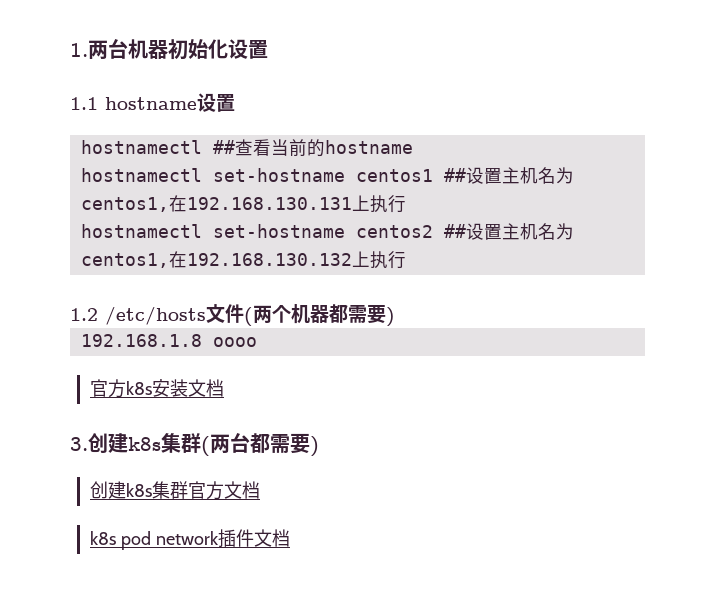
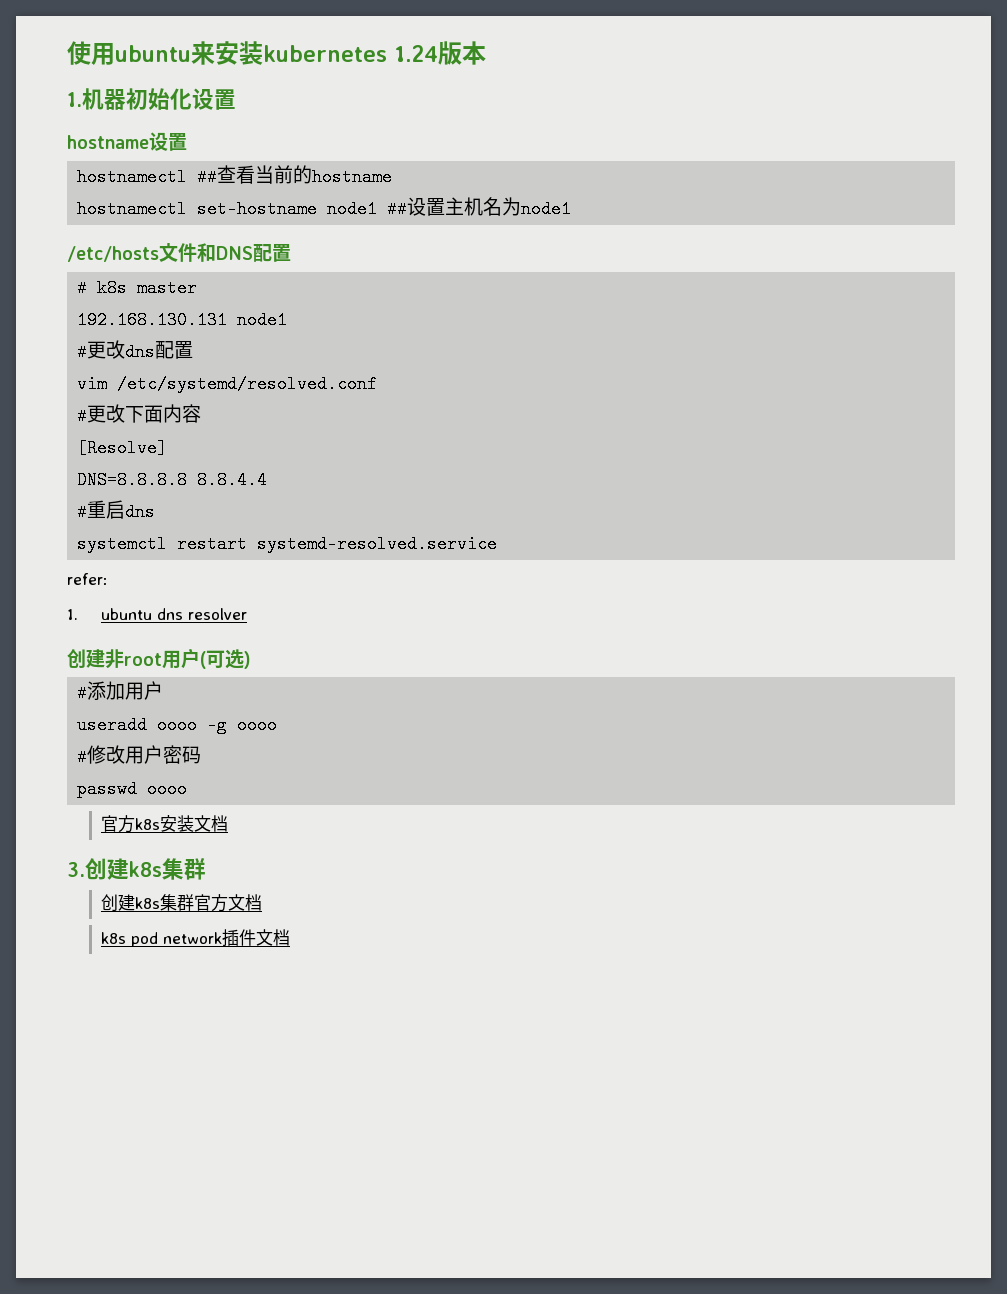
- 1.两台机器初始化设置
+ 使用ubuntu来安装kubernetes 1.24版本
+ 1.机器初始化设置
- 1.1 hostname设置
+ hostname设置
- hostnamectl set-hostname centos1 ##设置主机名为centos1,在192.168.130.131上执行
- hostnamectl set-hostname centos2 ##设置主机名为centos1,在192.168.130.132上执行
- 1.2 /etc/hosts文件(两个机器都需要)
- 192.168.1.8 oooo
+ hostnamectl set-hostname node1 ##设置主机名为node1
+ /etc/hosts文件和DNS配置
+ # k8s master
+ 192.168.130.131 node1
+ #更改dns配置
+ vim /etc/systemd/resolved.conf
+ #更改下面内容
+ [Resolve]
+ DNS=8.8.8.8 8.8.4.4
+ #重启dns
+ systemctl restart systemd-resolved.service
+ refer:
+ 1. ubuntu dns resolver
+ 创建非root用户(可选)
+ #添加用户
+ useradd oooo -g oooo
+ #修改用户密码
+ passwd oooo
- 3.创建k8s集群(两台都需要)
+ 3.创建k8s集群

